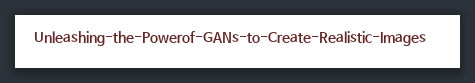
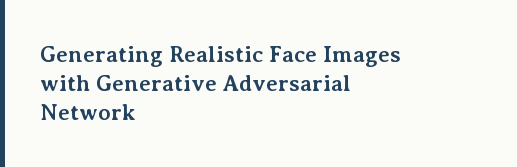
- Unleashing-the-Powerof-GANs-to-Create-Realistic-Images
+ Generating Realistic Face Images with Generative Adversarial Network

